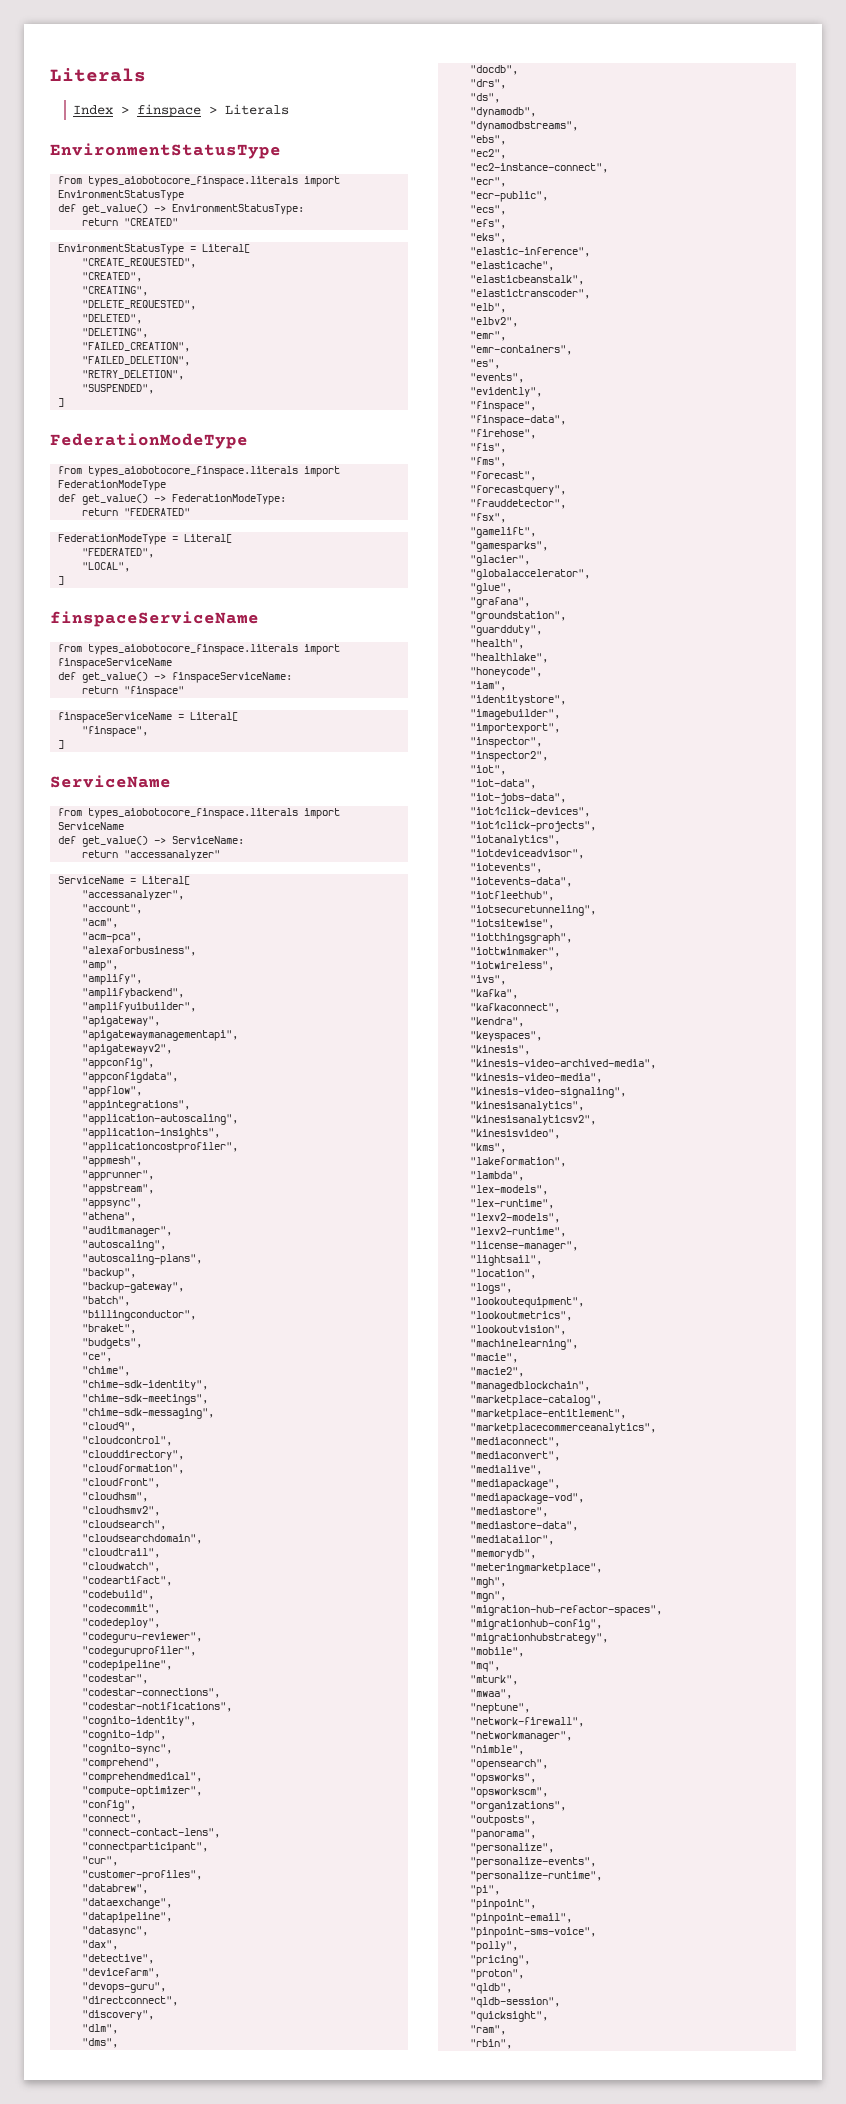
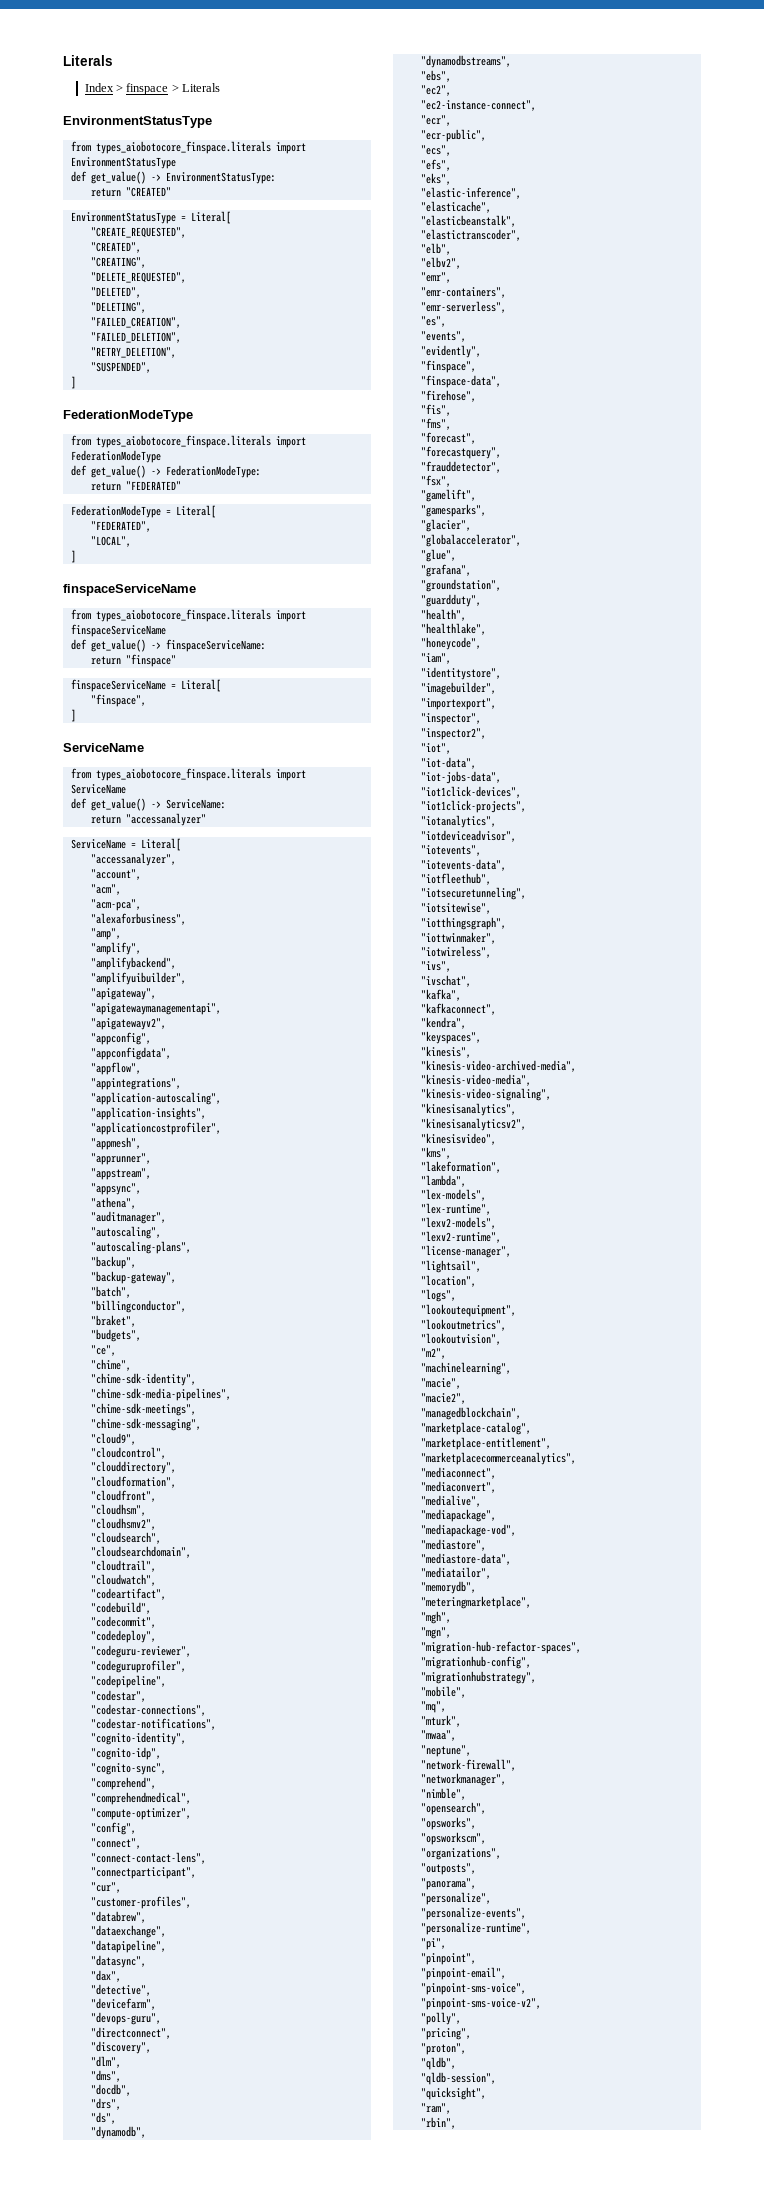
+ "chime-sdk-media-pipelines",
+ "emr-serverless",
+ "ivschat",
+ "m2",
+ "pinpoint-sms-voice-v2",

